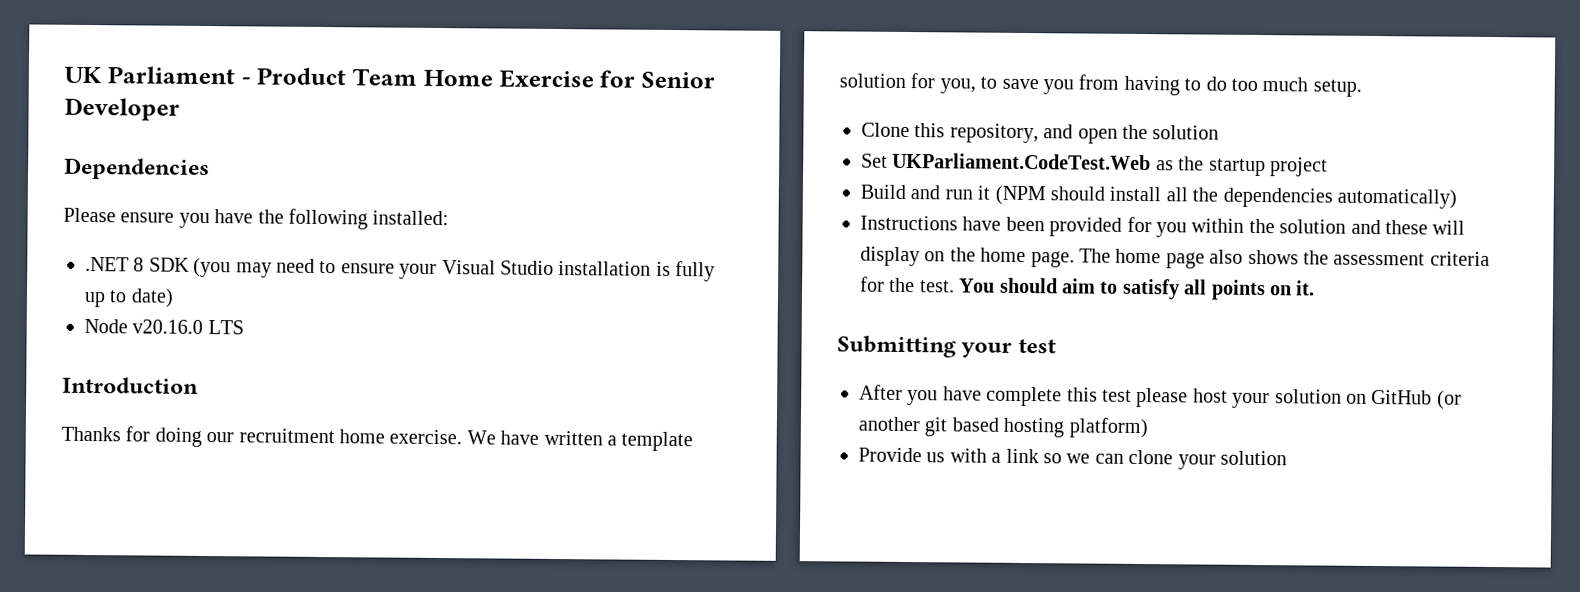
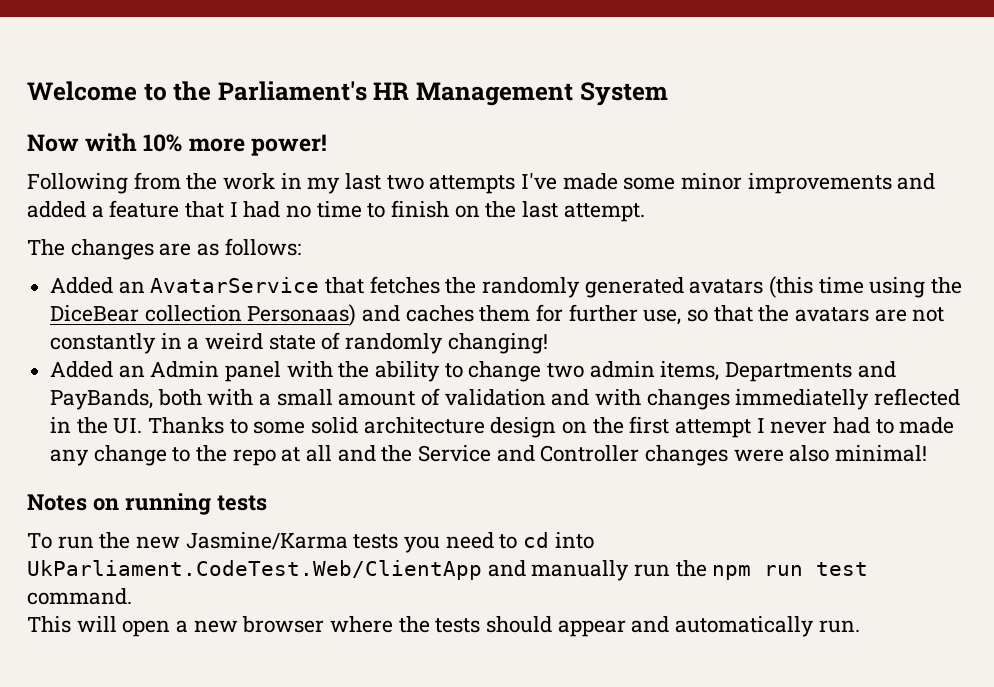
- UK Parliament - Product Team Home Exercise for Senior Developer
- Dependencies
- Please ensure you have the following installed:
- .NET 8 SDK (you may need to ensure your Visual Studio installation is fully up to date)
- Node v20.16.0 LTS
- Introduction
- Thanks for doing our recruitment home exercise. We have written a template solution for you, to save you from having to do too much setup.
- Clone this repository, and open the solution
- Set UKParliament.CodeTest.Web as the startup project
- Build and run it (NPM should install all the dependencies automatically)
- Instructions have been provided for you within the solution and these will display on the home page. The home page also shows the assessment criteria for the test. You should aim to satisfy all points on it.
- Submitting your test
- After you have complete this test please host your solution on GitHub (or another git based hosting platform)
- Provide us with a link so we can clone your solution
+ Welcome to the Parliament's HR Management System
+ Now with 10% more power!
+ Following from the work in my last two attempts I've made some minor improvements and added a feature that I had no time to finish on the last attempt.
+ The changes are as follows:
+ Added an AvatarService that fetches the randomly generated avatars (this time using the DiceBear collection Personaas) and caches them for further use, so that the avatars are not constantly in a weird state of randomly changing!
+ Added an Admin panel with the ability to change two admin items, Departments and PayBands, both with a small amount of validation and with changes immediatelly reflected in the UI. Thanks to some solid architecture design on the first attempt I never had to made any change to the repo at all and the Service and Controller changes were also minimal!
+ Notes on running tests
+ To run the new Jasmine/Karma tests you need to cd into UkParliament.CodeTest.Web/ClientApp and manually run the npm run test command.
+ This will open a new browser where the tests should appear and automatically run.

